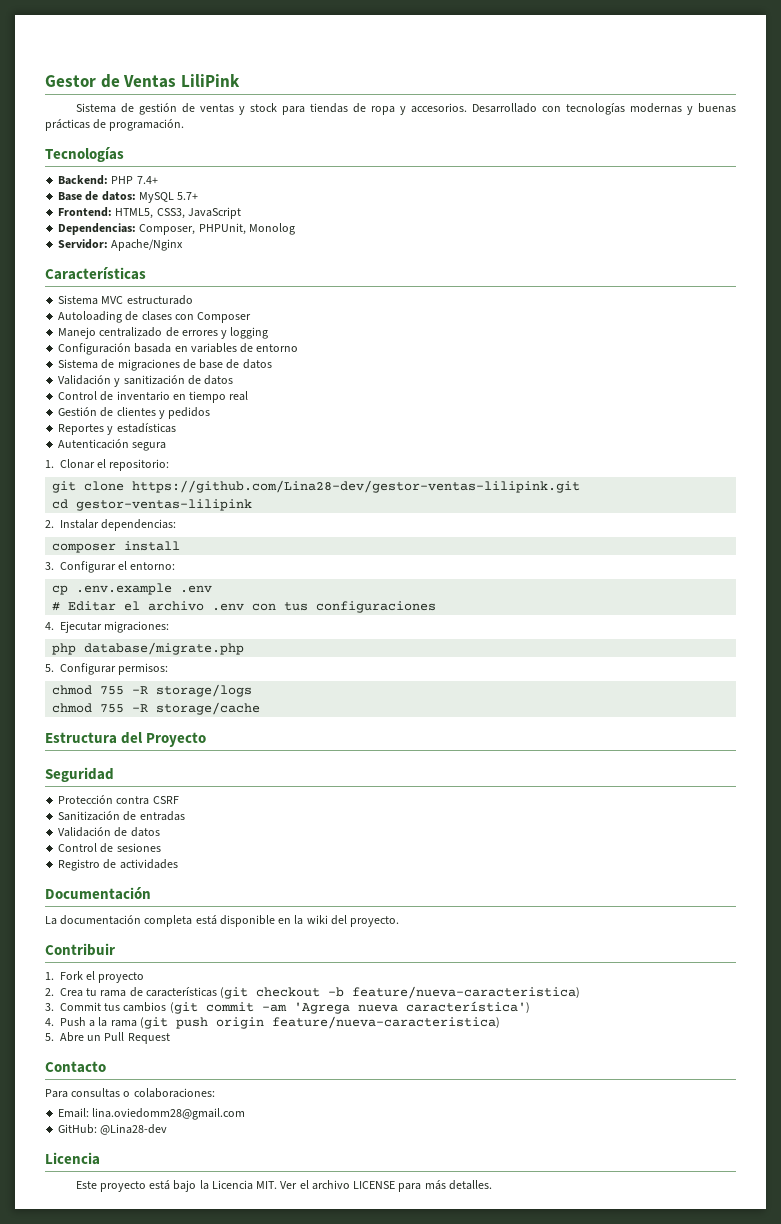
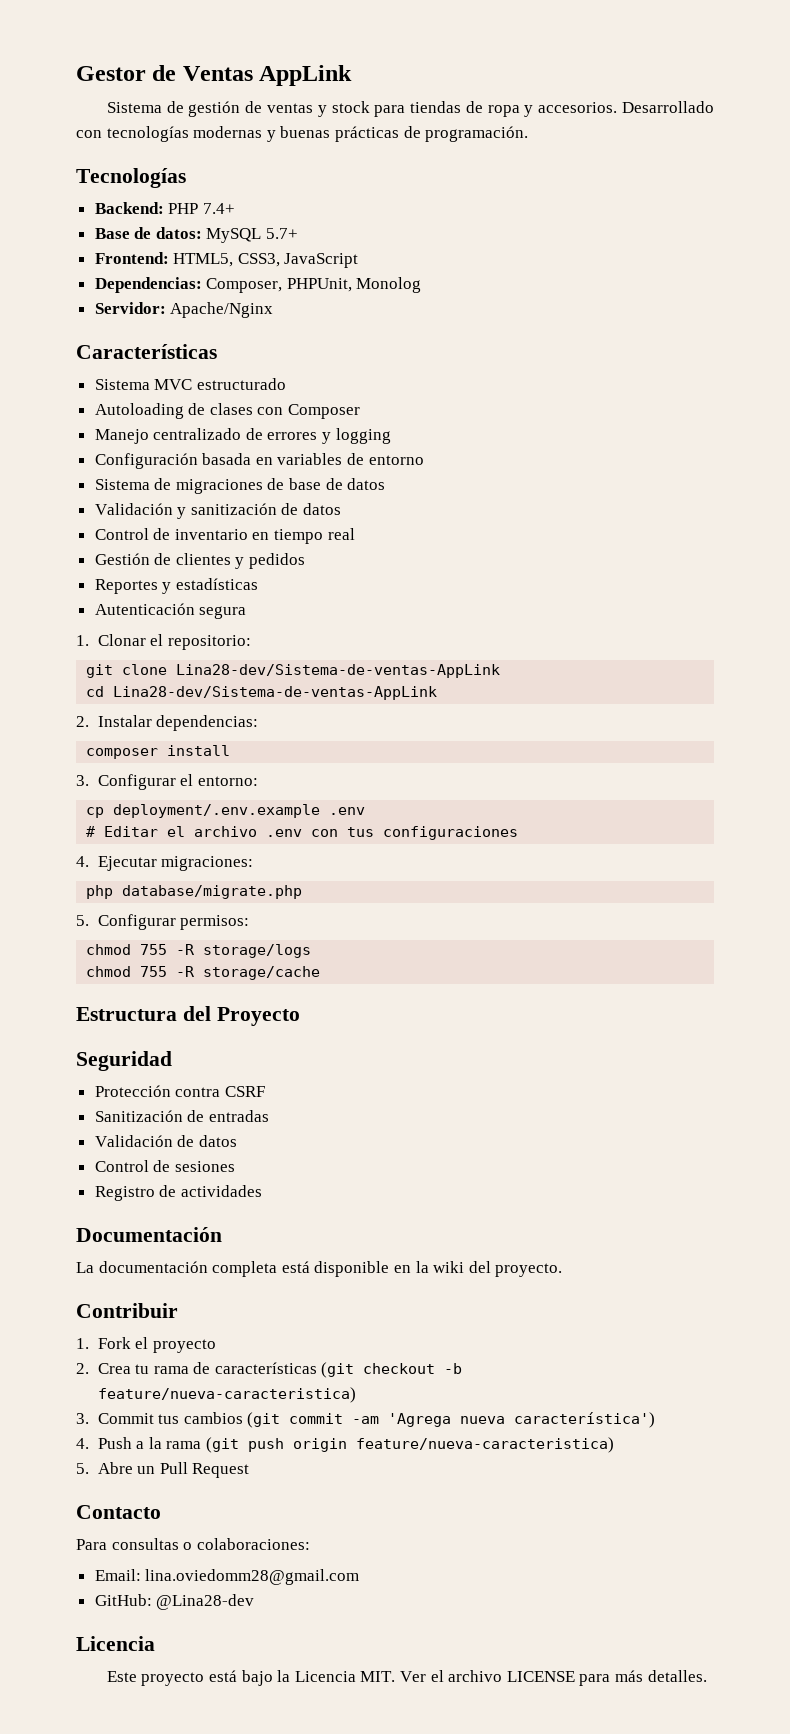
- Gestor de Ventas LiliPink
+ Gestor de Ventas AppLink
- git clone https://github.com/Lina28-dev/gestor-ventas-lilipink.git
+ git clone Lina28-dev/Sistema-de-ventas-AppLink
- cd gestor-ventas-lilipink
+ cd Lina28-dev/Sistema-de-ventas-AppLink
- cp .env.example .env
+ cp deployment/.env.example .env

